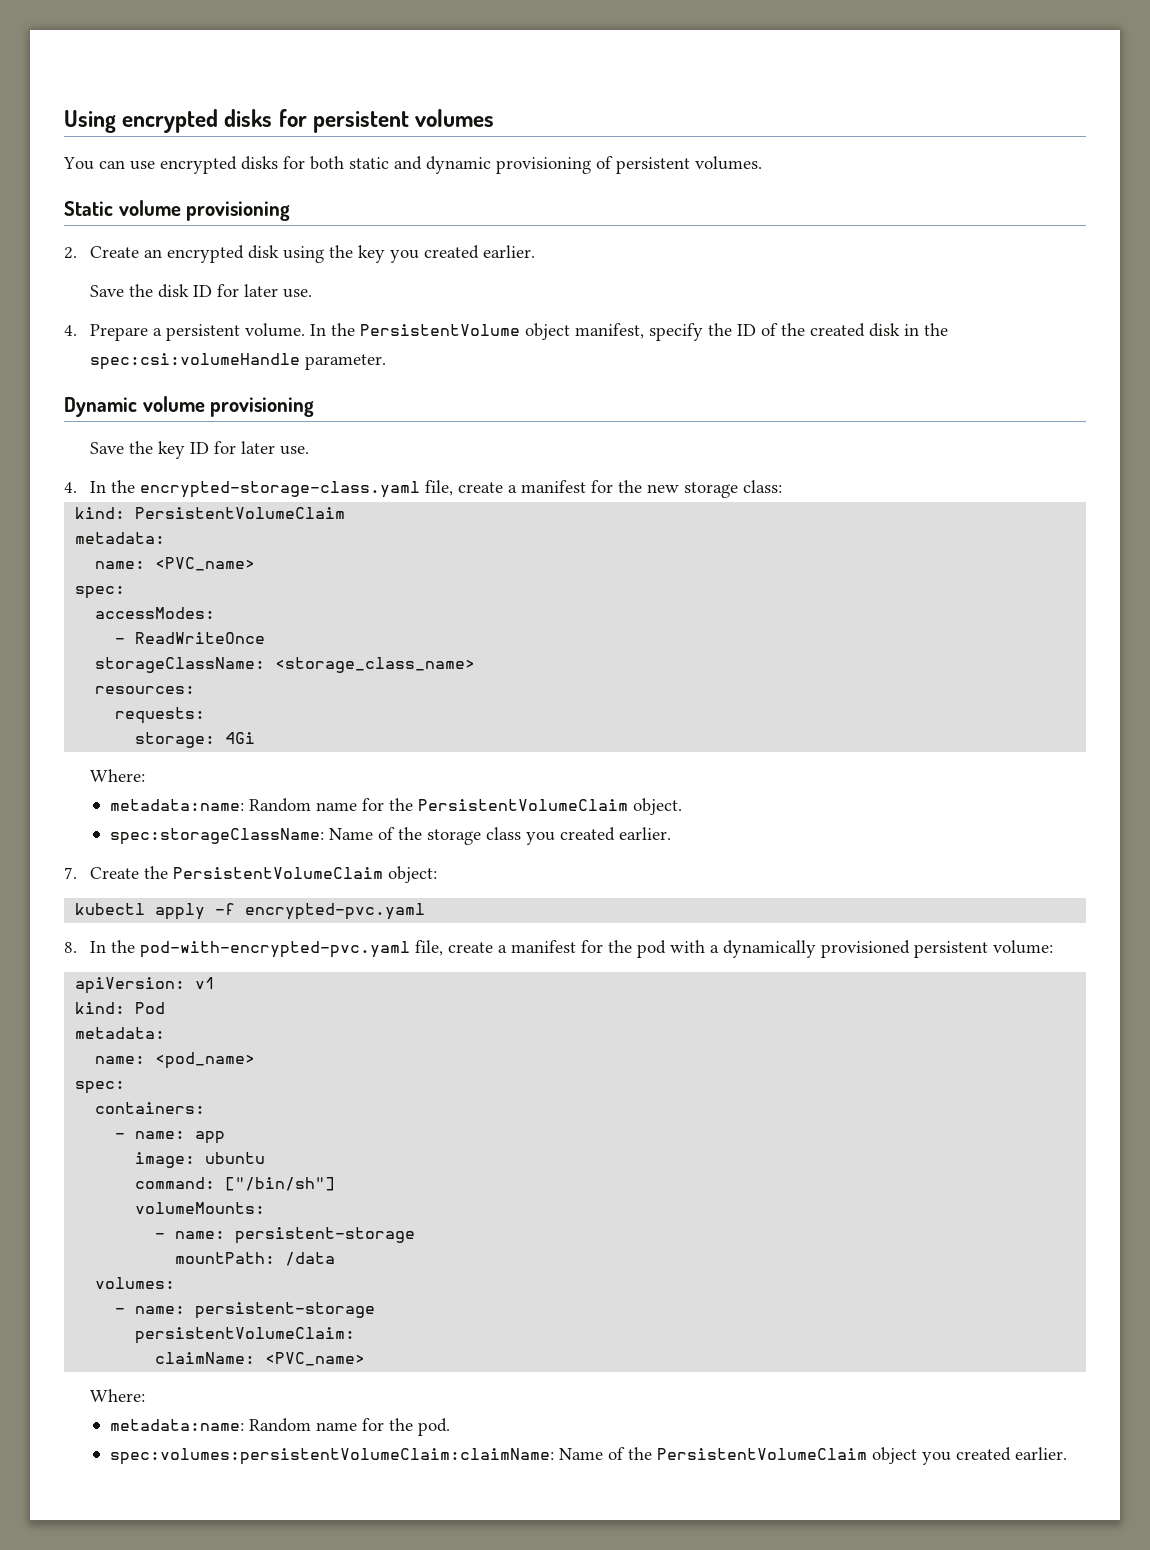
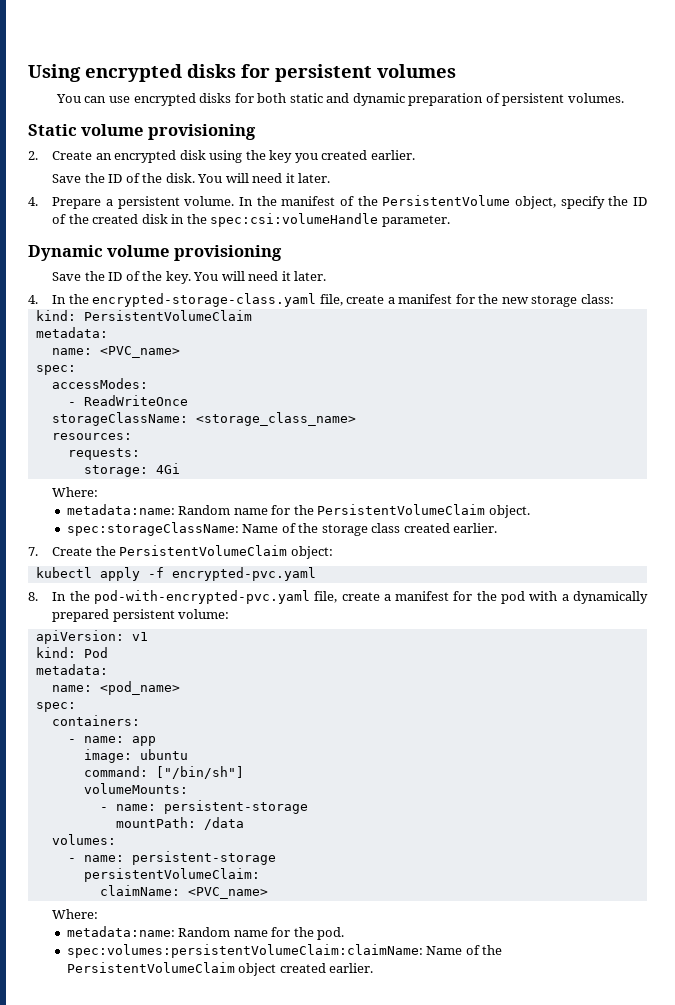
- You can use encrypted disks for both static and dynamic provisioning of persistent volumes.
+ You can use encrypted disks for both static and dynamic preparation of persistent volumes.
- Save the disk ID for later use.
+ Save the ID of the disk. You will need it later.
- In the PersistentVolume object manifest, specify the ID of the created disk in the spec:csi:volumeHandle parameter.
+ In the manifest of the PersistentVolume object, specify the ID of the created disk in the spec:csi:volumeHandle parameter.
- Save the key ID for later use.
+ Save the ID of the key. You will need it later.
- spec:storageClassName: Name of the storage class you created earlier.
+ spec:storageClassName: Name of the storage class created earlier.
- 8. In the pod-with-encrypted-pvc.yaml file, create a manifest for the pod with a dynamically provisioned persistent volume:
+ 8. In the pod-with-encrypted-pvc.yaml file, create a manifest for the pod with a dynamically prepared persistent volume:
- spec:volumes:persistentVolumeClaim:claimName: Name of the PersistentVolumeClaim object you created earlier.
+ spec:volumes:persistentVolumeClaim:claimName: Name of the PersistentVolumeClaim object created earlier.

